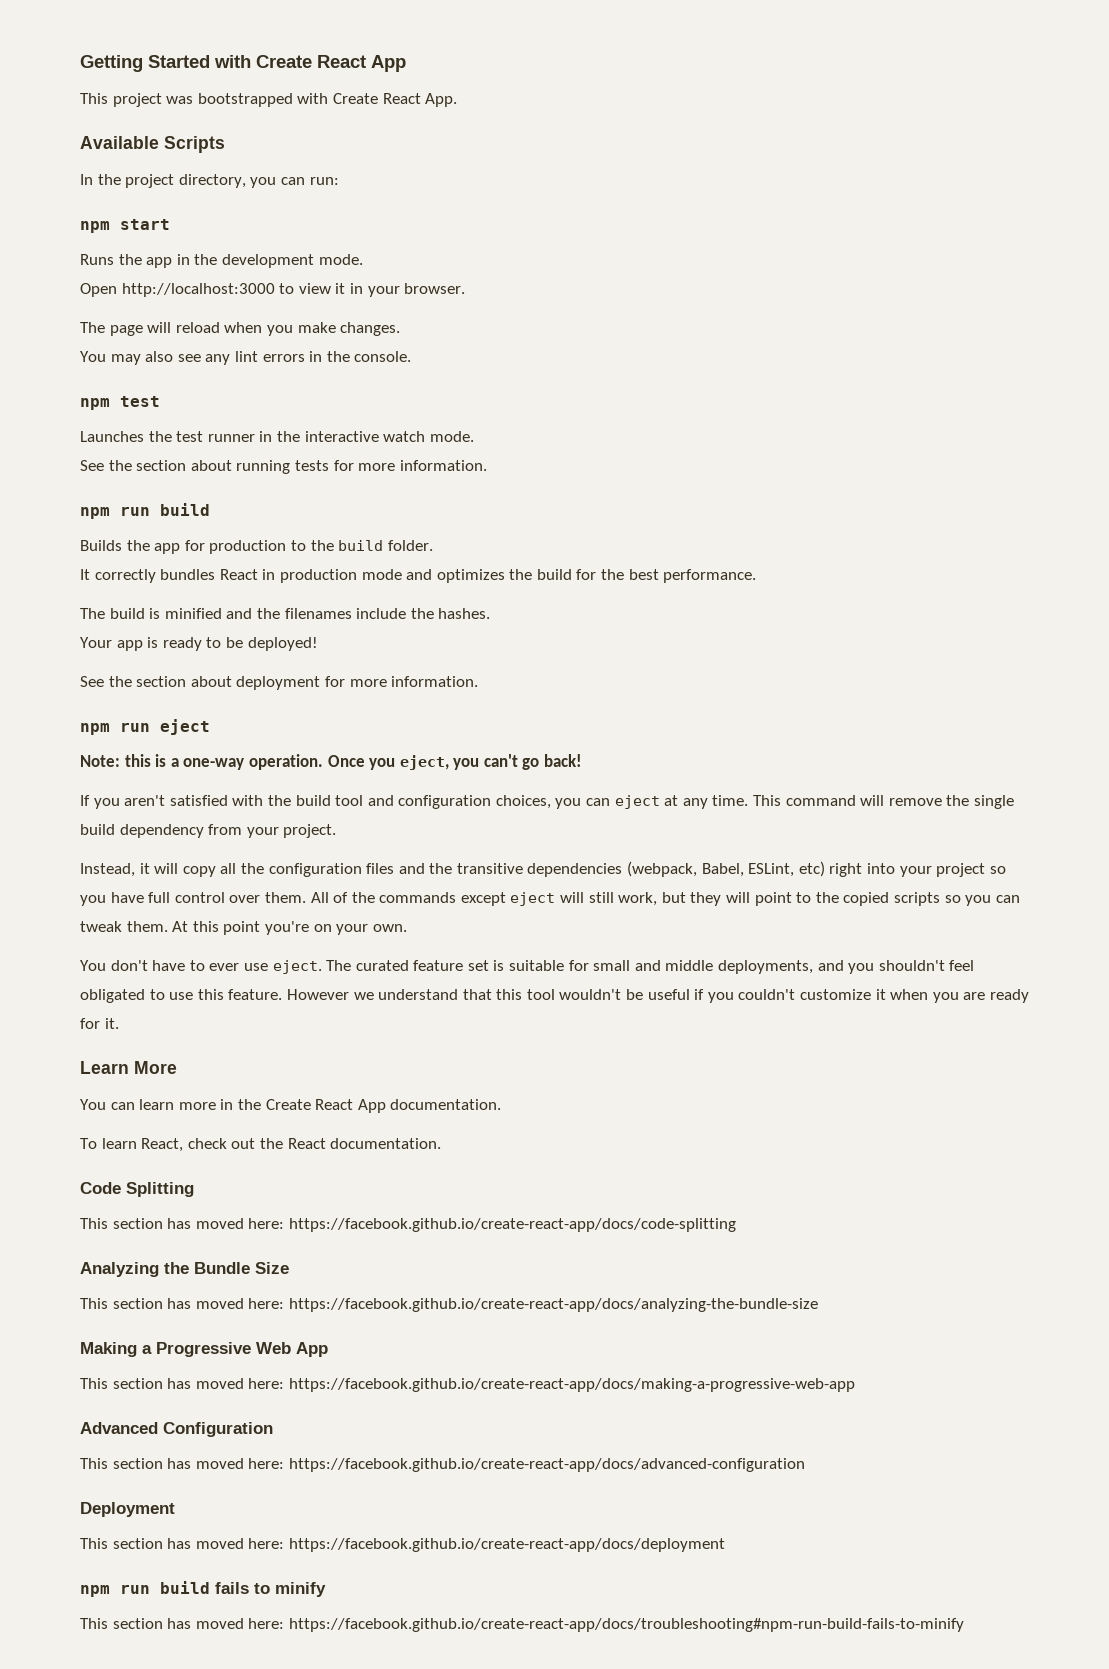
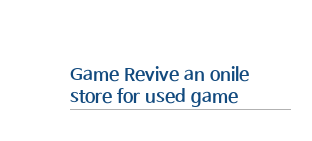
- Getting Started with Create React App
- This project was bootstrapped with Create React App.
- Available Scripts
- In the project directory, you can run:
- npm start
- Runs the app in the development mode.
- Open http://localhost:3000 to view it in your browser.
- The page will reload when you make changes.
- You may also see any lint errors in the console.
- npm test
- Launches the test runner in the interactive watch mode.
- See the section about running tests for more information.
- npm run build
- Builds the app for production to the build folder.
- It correctly bundles React in production mode and optimizes the build for the best performance.
- The build is minified and the filenames include the hashes.
- Your app is ready to be deployed!
- See the section about deployment for more information.
- npm run eject
- Note: this is a one-way operation. Once you eject, you can't go back!
- If you aren't satisfied with the build tool and configuration choices, you can eject at any time. This command will remove the single build dependency from your project.
- Instead, it will copy all the configuration files and the transitive dependencies (webpack, Babel, ESLint, etc) right into your project so you have full control over them. All of the commands except eject will still work, but they will point to the copied scripts so you can tweak them. At this point you're on your own.
- You don't have to ever use eject. The curated feature set is suitable for small and middle deployments, and you shouldn't feel obligated to use this feature. However we understand that this tool wouldn't be useful if you couldn't customize it when you are ready for it.
- Learn More
- You can learn more in the Create React App documentation.
- To learn React, check out the React documentation.
- Code Splitting
- This section has moved here: https://facebook.github.io/create-react-app/docs/code-splitting
- Analyzing the Bundle Size
- This section has moved here: https://facebook.github.io/create-react-app/docs/analyzing-the-bundle-size
- Making a Progressive Web App
- This section has moved here: https://facebook.github.io/create-react-app/docs/making-a-progressive-web-app
- Advanced Configuration
- This section has moved here: https://facebook.github.io/create-react-app/docs/advanced-configuration
- Deployment
- This section has moved here: https://facebook.github.io/create-react-app/docs/deployment
- npm run build fails to minify
- This section has moved here: https://facebook.github.io/create-react-app/docs/troubleshooting#npm-run-build-fails-to-minify
+ Game Revive an onile store for used game

